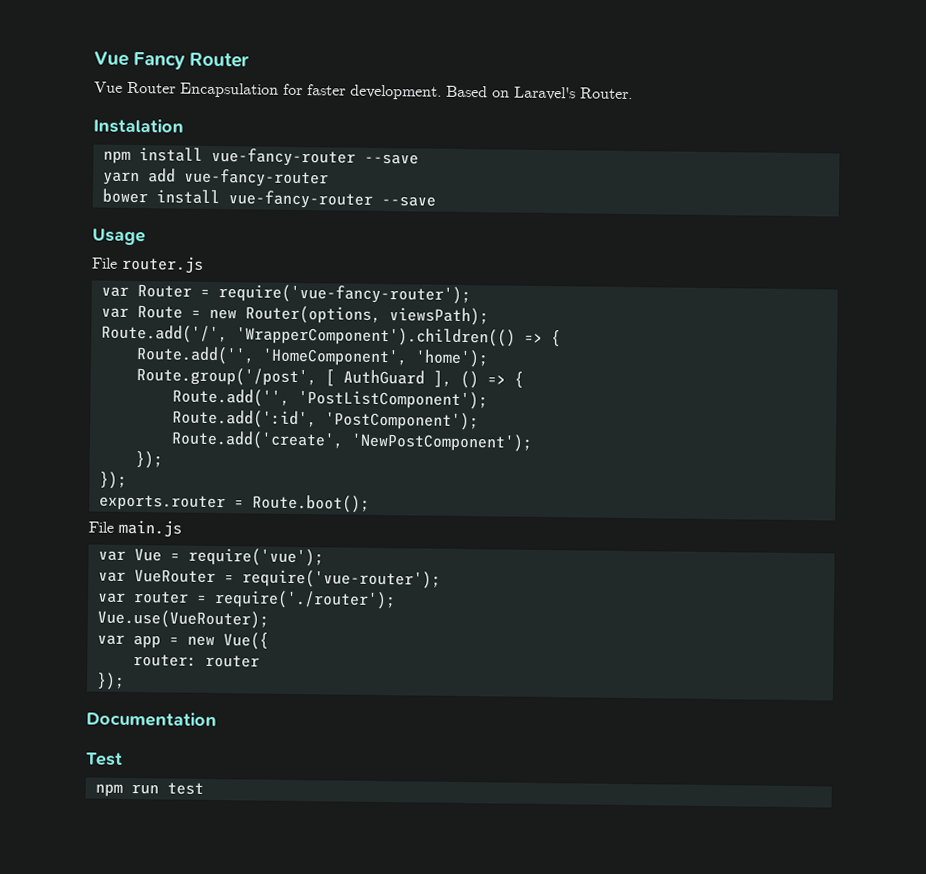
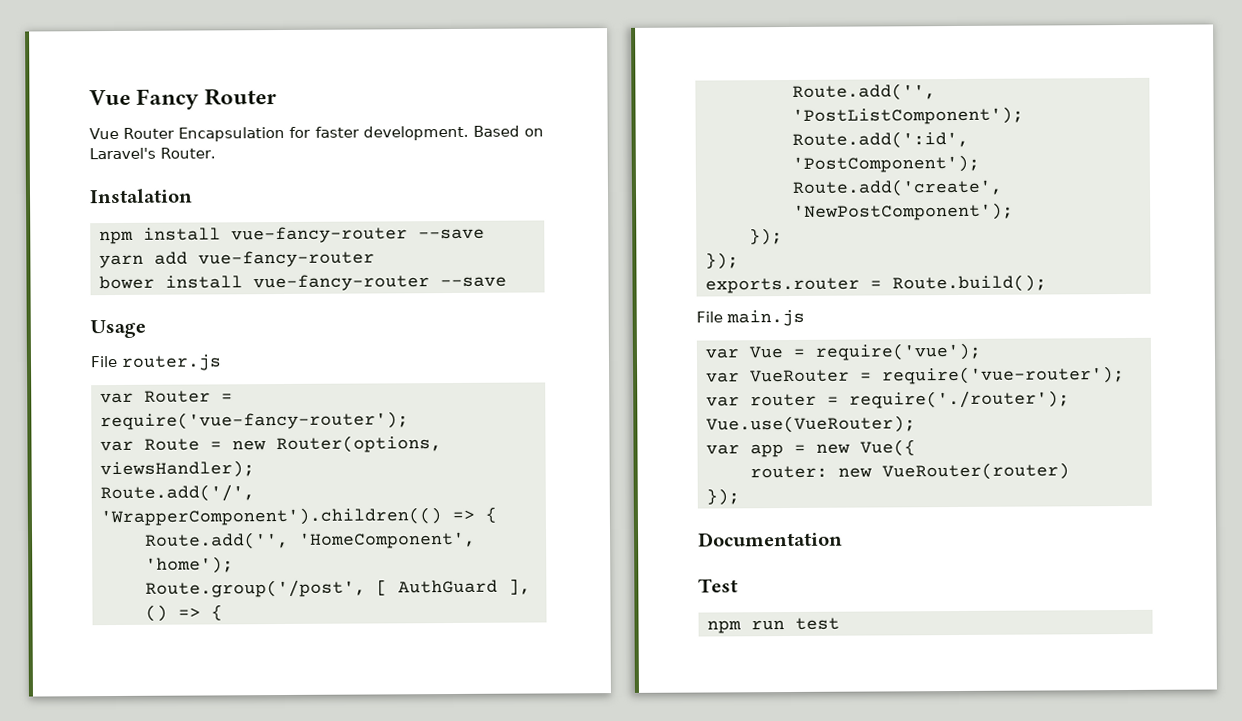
- var Route = new Router(options, viewsPath);
+ var Route = new Router(options, viewsHandler);
- exports.router = Route.boot();
+ exports.router = Route.build();
- router: router
+ router: new VueRouter(router)

